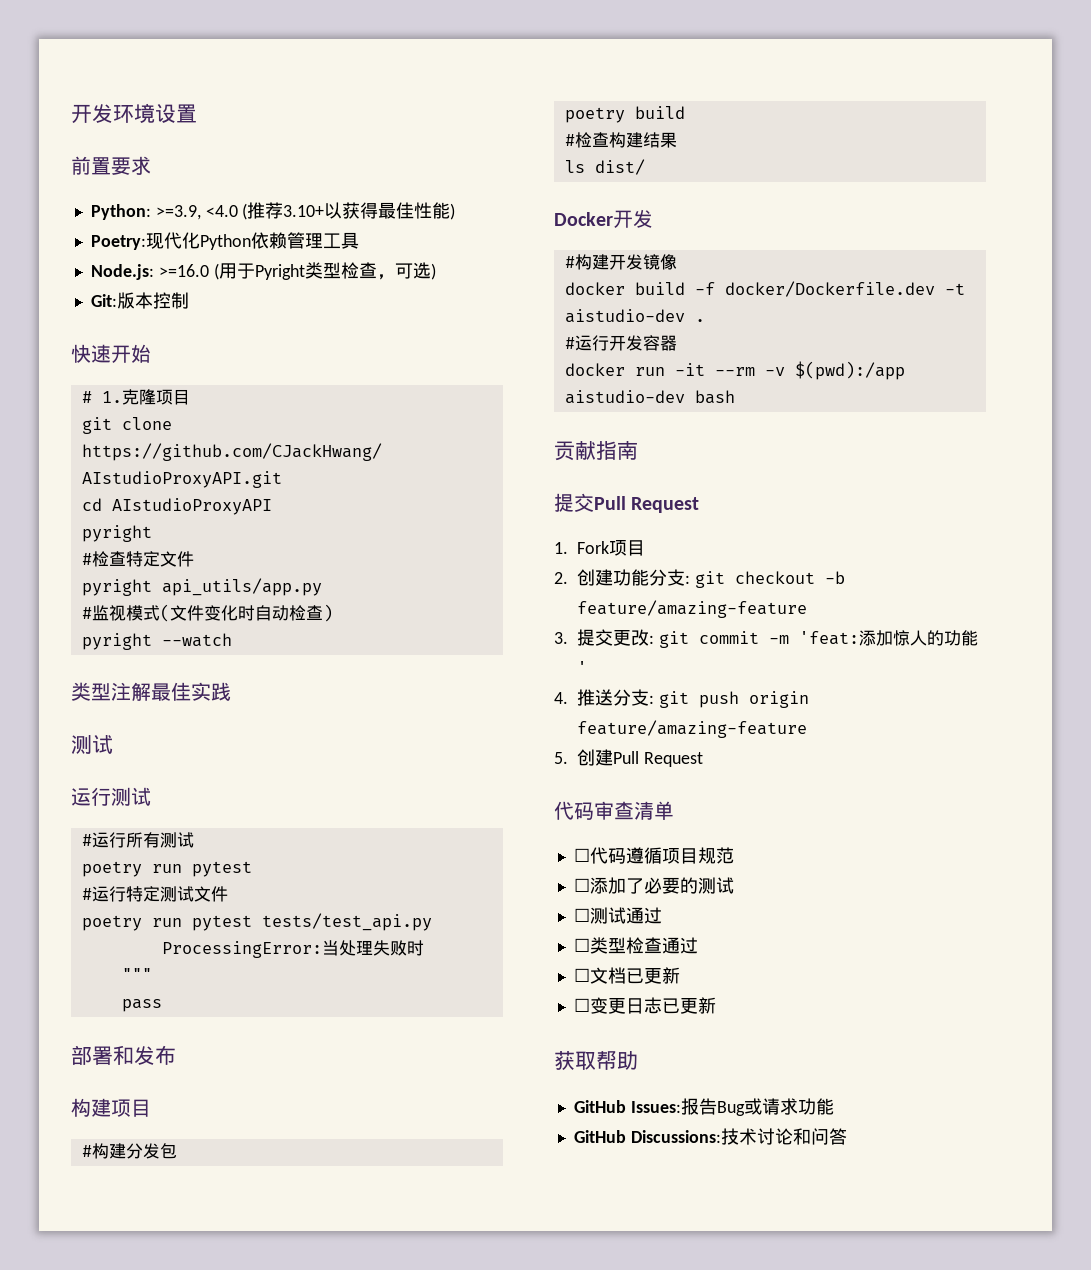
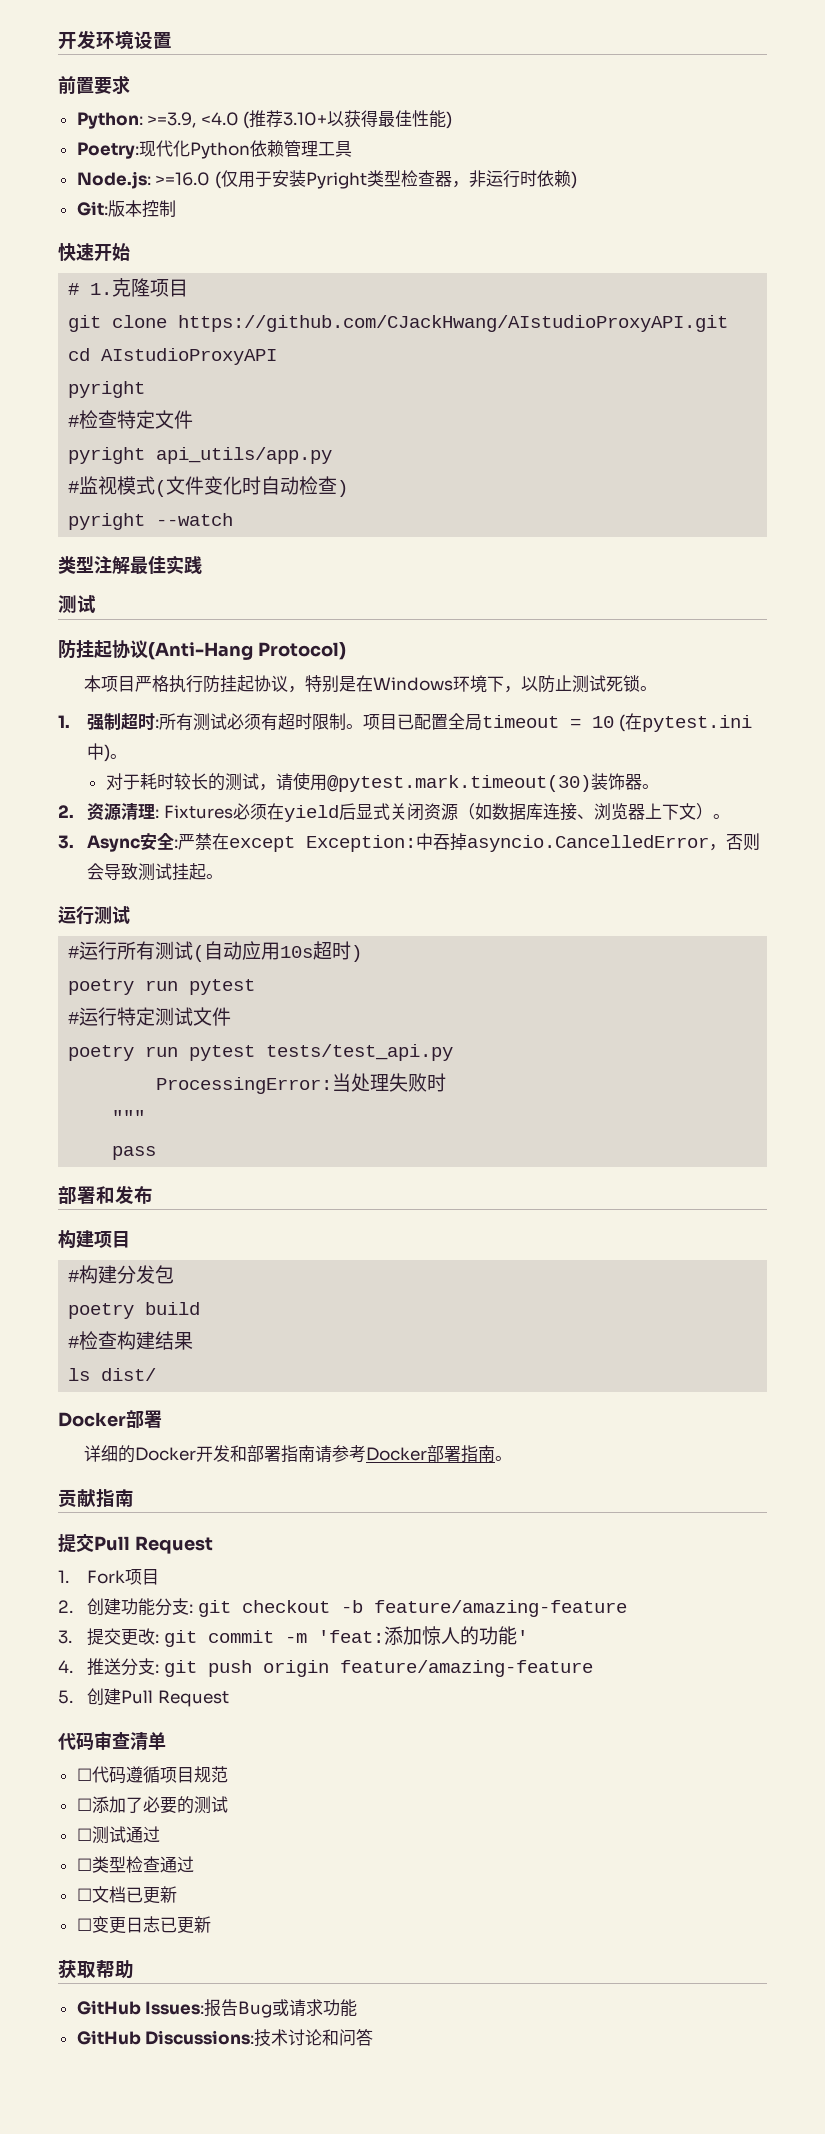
- Node.js: >=16.0 (用于Pyright类型检查，可选)
+ Node.js: >=16.0 (仅用于安装Pyright类型检查器，非运行时依赖)
+ 防挂起协议(Anti-Hang Protocol)
+ 本项目严格执行防挂起协议，特别是在Windows环境下，以防止测试死锁。
+ 1.强制超时:所有测试必须有超时限制。项目已配置全局timeout = 10 (在pytest.ini中)。
+ 对于耗时较长的测试，请使用@pytest.mark.timeout(30)装饰器。
+ 2.资源清理: Fixtures必须在yield后显式关闭资源（如数据库连接、浏览器上下文）。
+ 3. Async安全:严禁在except Exception:中吞掉asyncio.CancelledError，否则会导致测试挂起。
- #运行所有测试
+ #运行所有测试(自动应用10s超时)
  ls dist/
- Docker开发
- #构建开发镜像
- docker build -f docker/Dockerfile.dev -t aistudio-dev .
- #运行开发容器
- docker run -it --rm -v $(pwd):/app aistudio-dev bash
+ Docker部署
+ 详细的Docker开发和部署指南请参考Docker部署指南。

